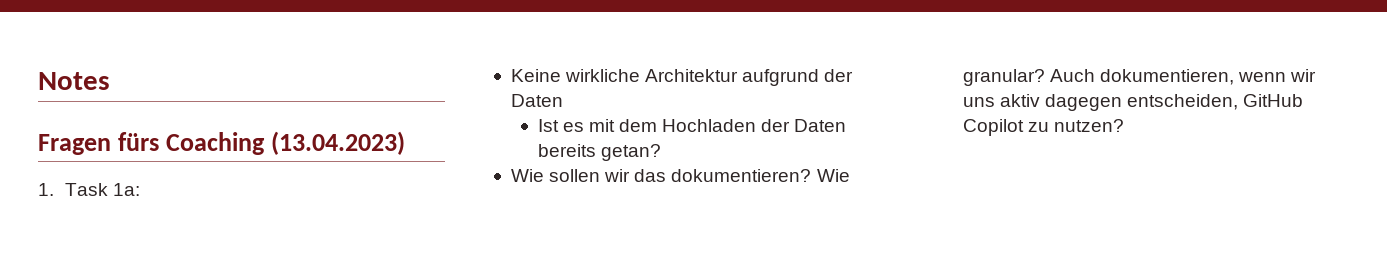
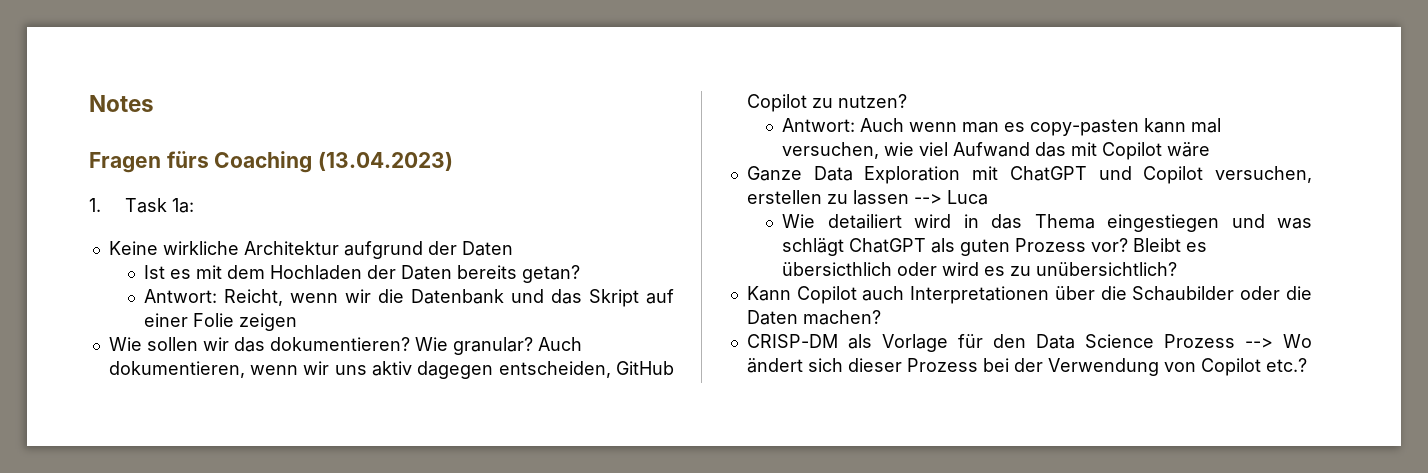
+ Antwort: Reicht, wenn wir die Datenbank und das Skript auf einer Folie zeigen
+ Antwort: Auch wenn man es copy-pasten kann mal versuchen, wie viel Aufwand das mit Copilot wäre
+ Ganze Data Exploration mit ChatGPT und Copilot versuchen, erstellen zu lassen --> Luca
+ Wie detailiert wird in das Thema eingestiegen und was schlägt ChatGPT als guten Prozess vor? Bleibt es übersicthlich oder wird es zu unübersichtlich?
+ Kann Copilot auch Interpretationen über die Schaubilder oder die Daten machen?
+ CRISP-DM als Vorlage für den Data Science Prozess --> Wo ändert sich dieser Prozess bei der Verwendung von Copilot etc.?

